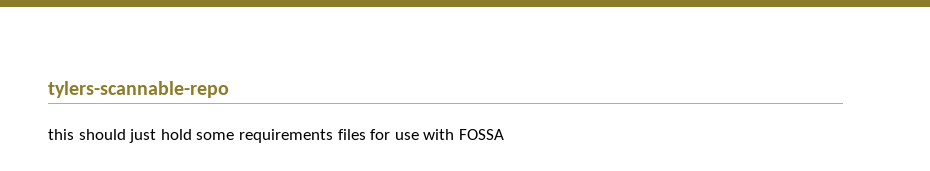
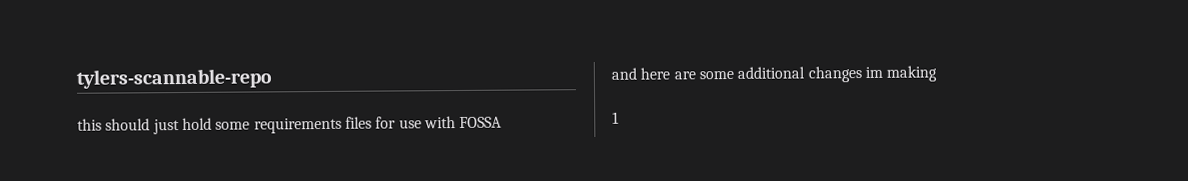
+ and here are some additional changes im making
+ 1

